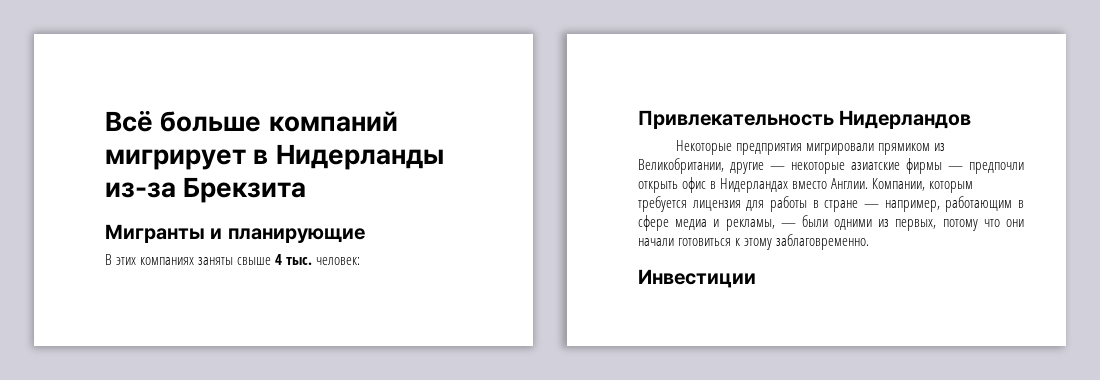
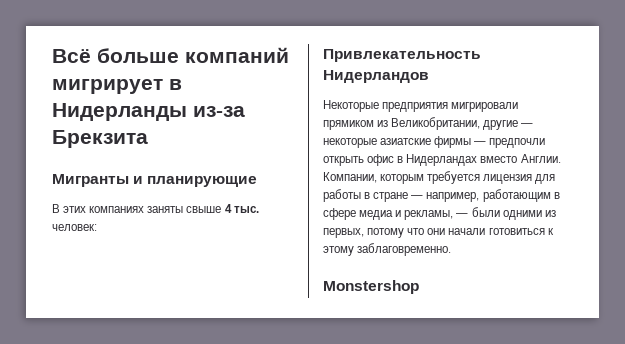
- Инвестиции
+ Monstershop

